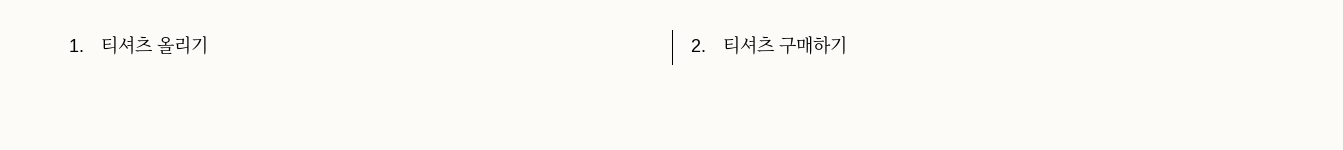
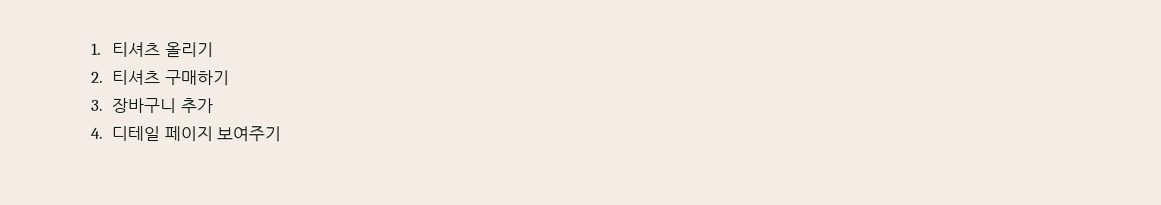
+ 3. 장바구니 추가
+ 4. 디테일 페이지 보여주기

